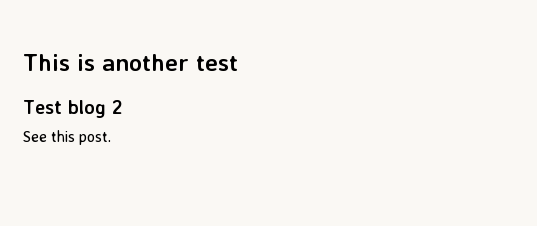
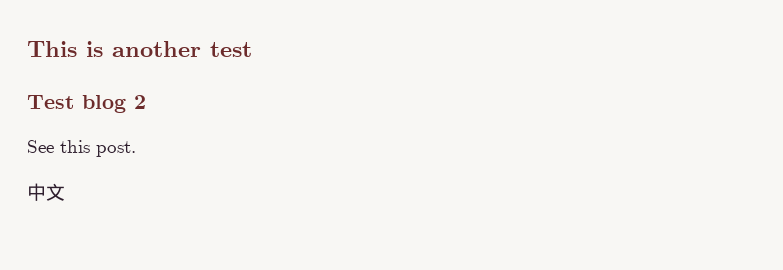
+ 中文

